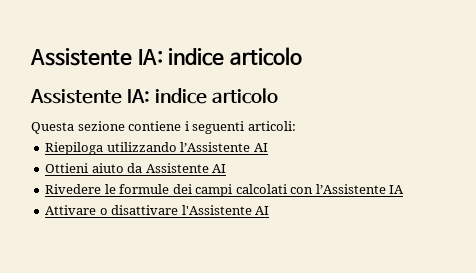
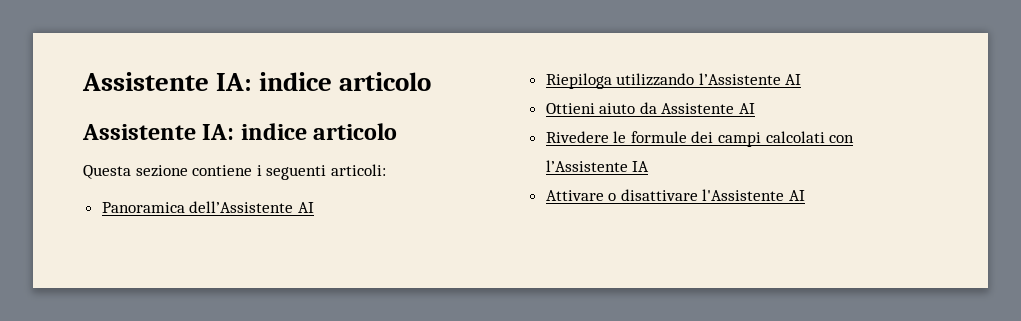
+ Panoramica dell’Assistente AI

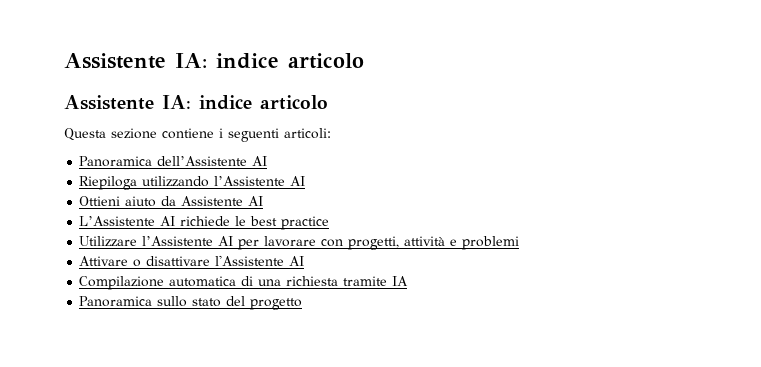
- Rivedere le formule dei campi calcolati con l’Assistente IA
+ L’Assistente AI richiede le best practice
+ Utilizzare l’Assistente AI per lavorare con progetti, attività e problemi
+ Compilazione automatica di una richiesta tramite IA
+ Panoramica sullo stato del progetto

